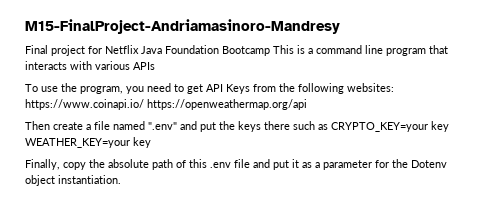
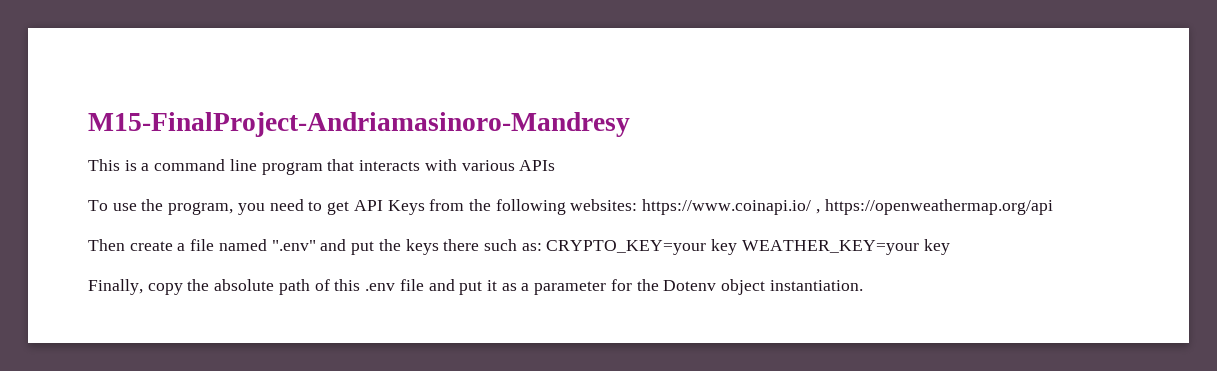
- Final project for Netflix Java Foundation Bootcamp This is a command line program that interacts with various APIs
+ This is a command line program that interacts with various APIs
- To use the program, you need to get API Keys from the following websites: https://www.coinapi.io/ https://openweathermap.org/api
+ To use the program, you need to get API Keys from the following websites: https://www.coinapi.io/ , https://openweathermap.org/api
- Then create a file named ".env" and put the keys there such as CRYPTO_KEY=your key WEATHER_KEY=your key
+ Then create a file named ".env" and put the keys there such as: CRYPTO_KEY=your key WEATHER_KEY=your key

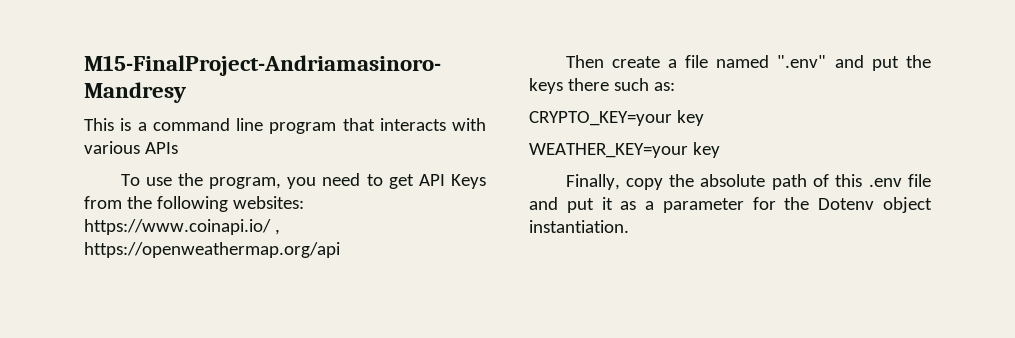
- Then create a file named ".env" and put the keys there such as: CRYPTO_KEY=your key WEATHER_KEY=your key
+ Then create a file named ".env" and put the keys there such as:
+ CRYPTO_KEY=your key
+ WEATHER_KEY=your key

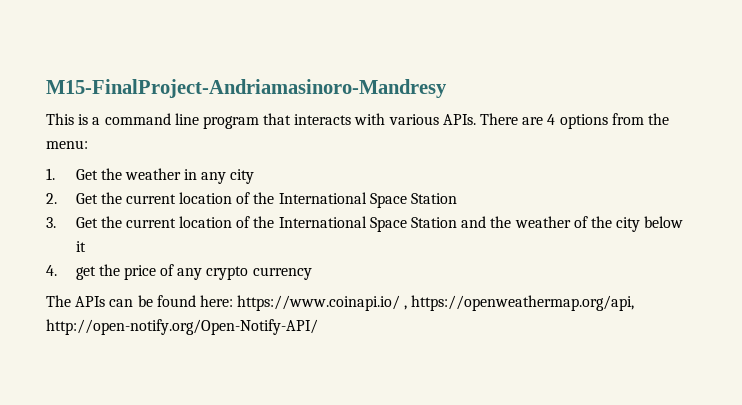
- This is a command line program that interacts with various APIs
- To use the program, you need to get API Keys from the following websites: https://www.coinapi.io/ , https://openweathermap.org/api
- Then create a file named ".env" and put the keys there such as:
- CRYPTO_KEY=your key
- WEATHER_KEY=your key
- Finally, copy the absolute path of this .env file and put it as a parameter for the Dotenv object instantiation.
+ This is a command line program that interacts with various APIs. There are 4 options from the menu:
+ 1. Get the weather in any city
+ 2. Get the current location of the International Space Station
+ 3. Get the current location of the International Space Station and the weather of the city below it
+ 4. get the price of any crypto currency
+ The APIs can be found here: https://www.coinapi.io/ , https://openweathermap.org/api, http://open-notify.org/Open-Notify-API/

